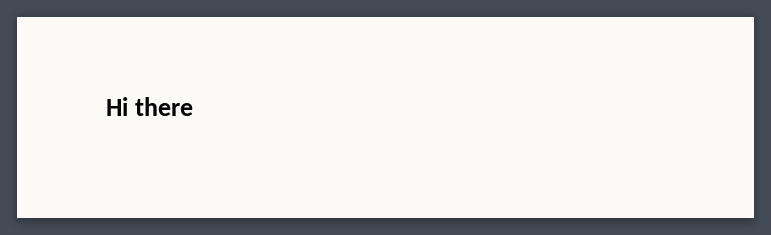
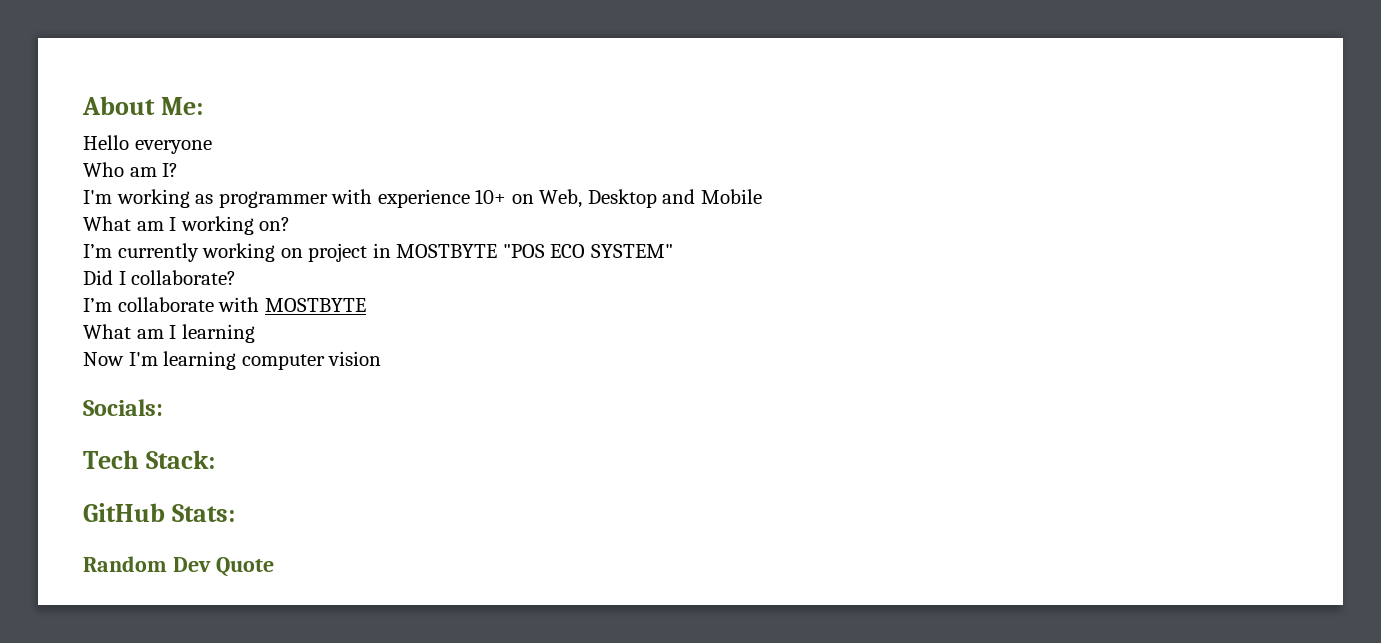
- Hi there
+ About Me:
+ Hello everyone
+ Who am I?
+ I'm working as programmer with experience 10+ on Web, Desktop and Mobile
+ What am I working on?
+ I’m currently working on project in MOSTBYTE "POS ECO SYSTEM"
+ Did I collaborate?
+ I’m collaborate with MOSTBYTE
+ What am I learning
+ Now I'm learning computer vision
+ Socials:
+ Tech Stack:
+ GitHub Stats:
+ Random Dev Quote

